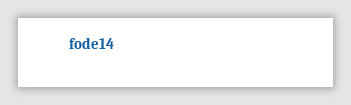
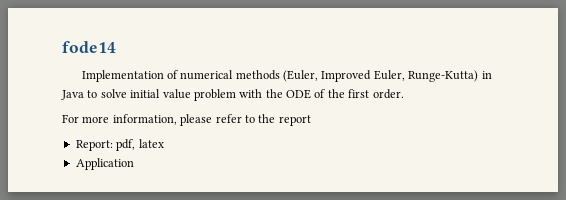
+ Implementation of numerical methods (Euler, Improved Euler, Runge-Kutta) in Java to solve initial value problem with the ODE of the first order.
+ For more information, please refer to the report
+ Report: pdf, latex
+ Application

